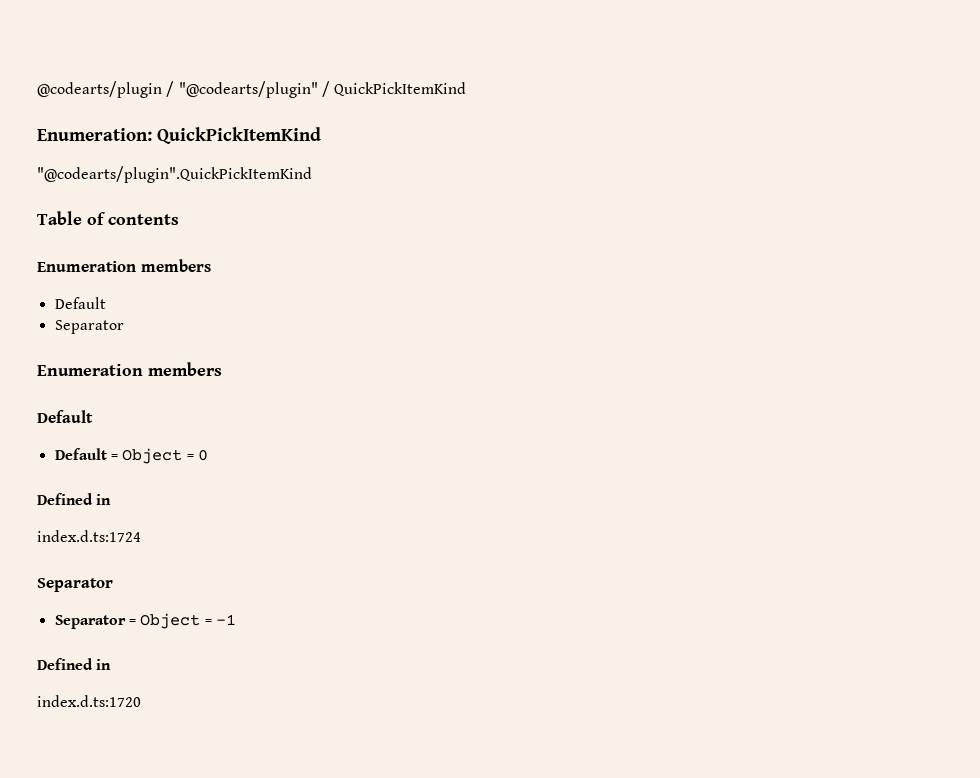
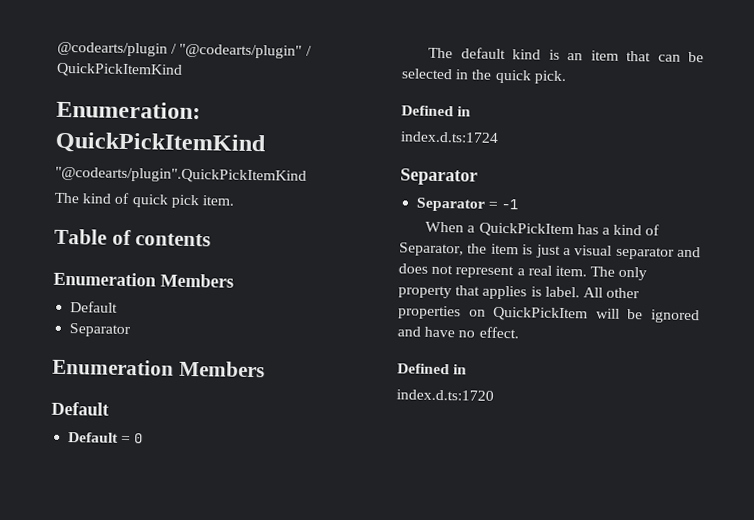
+ The kind of quick pick item.
  Table of contents
- Enumeration members
+ Enumeration Members
  Default
  Separator
- Enumeration members
+ Enumeration Members
- Default = Object = 0
+ Default = 0
+ The default kind is an item that can be selected in the quick pick.
- Separator = Object = -1
+ Separator = -1
+ When a QuickPickItem has a kind of Separator, the item is just a visual separator and does not represent a real item. The only property that applies is label. All other properties on QuickPickItem will be ignored and have no effect.

